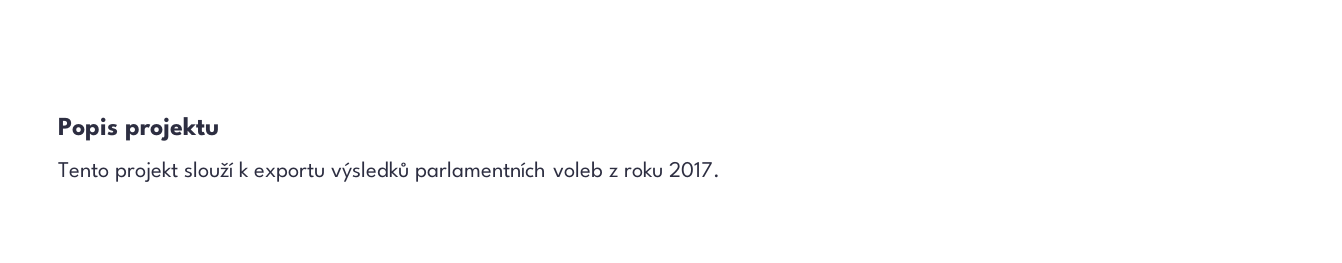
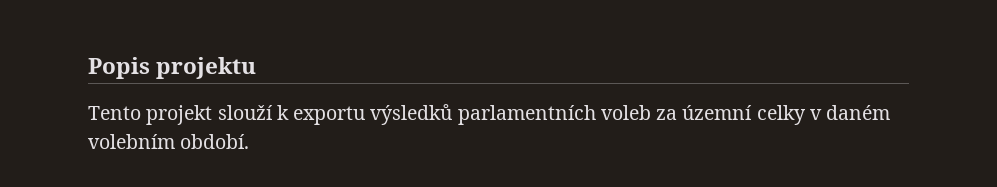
- Tento projekt slouží k exportu výsledků parlamentních voleb z roku 2017.
+ Tento projekt slouží k exportu výsledků parlamentních voleb za územní celky v daném volebním období.

